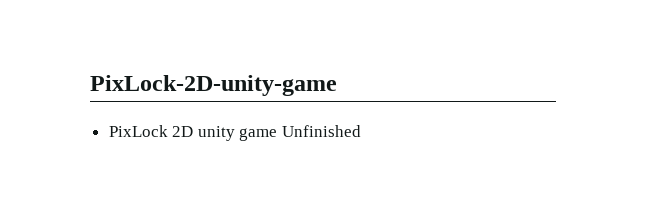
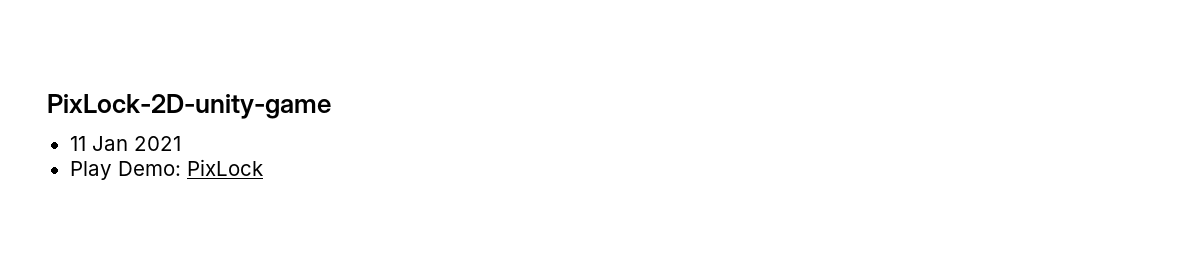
- PixLock 2D unity game Unfinished
+ 11 Jan 2021
+ Play Demo: PixLock

